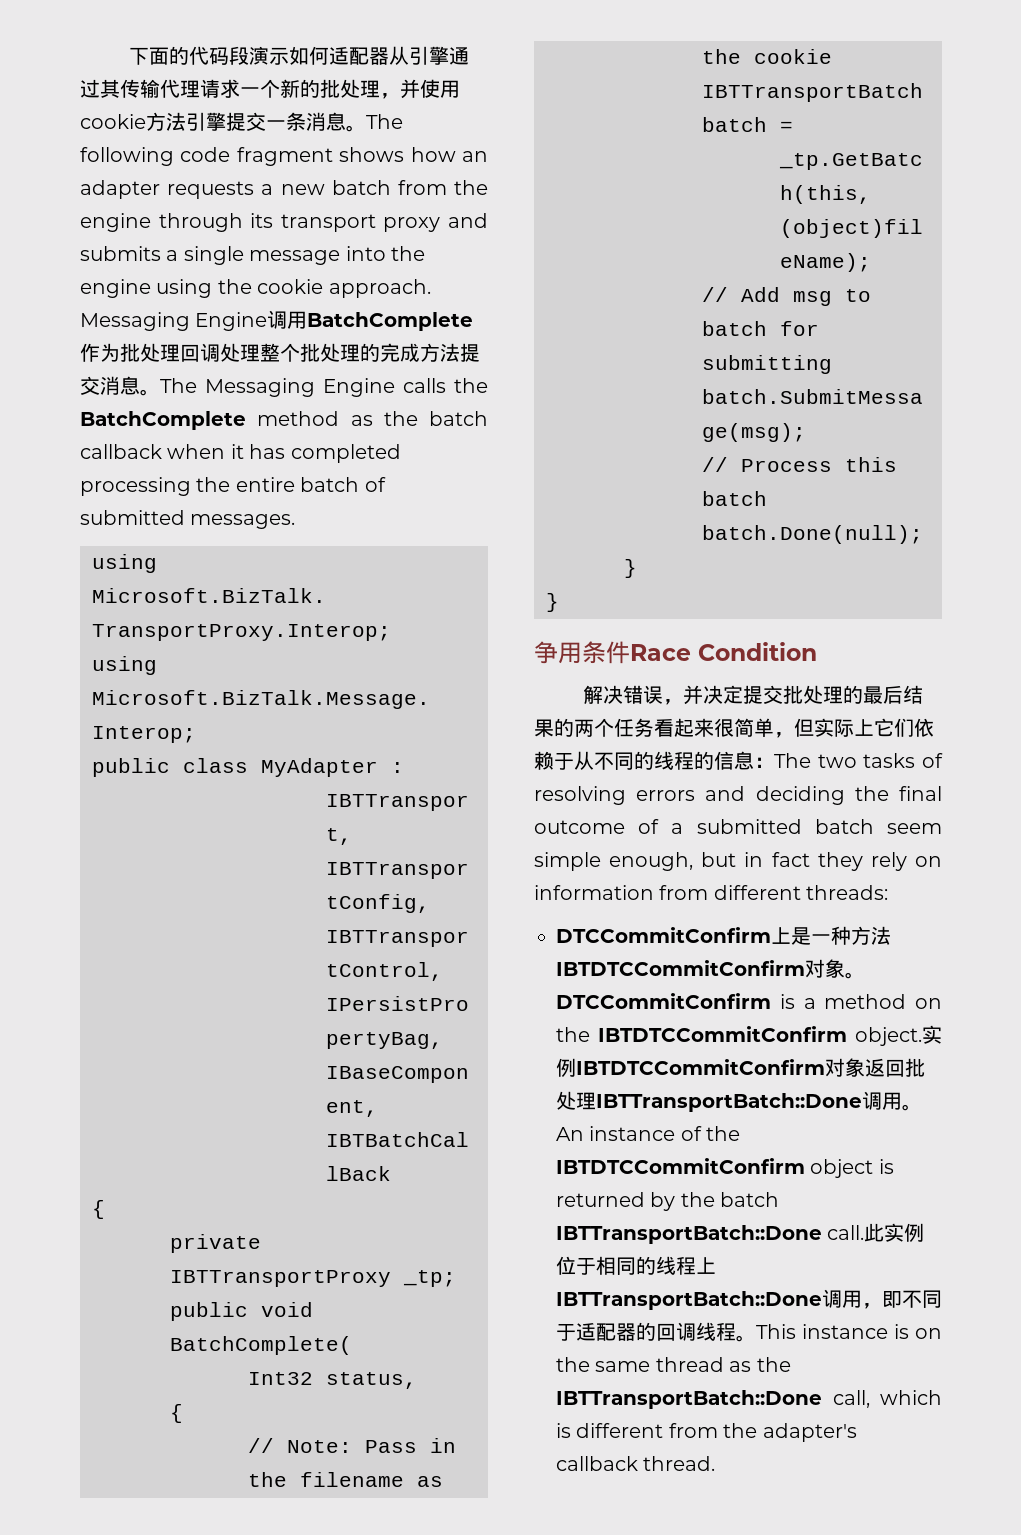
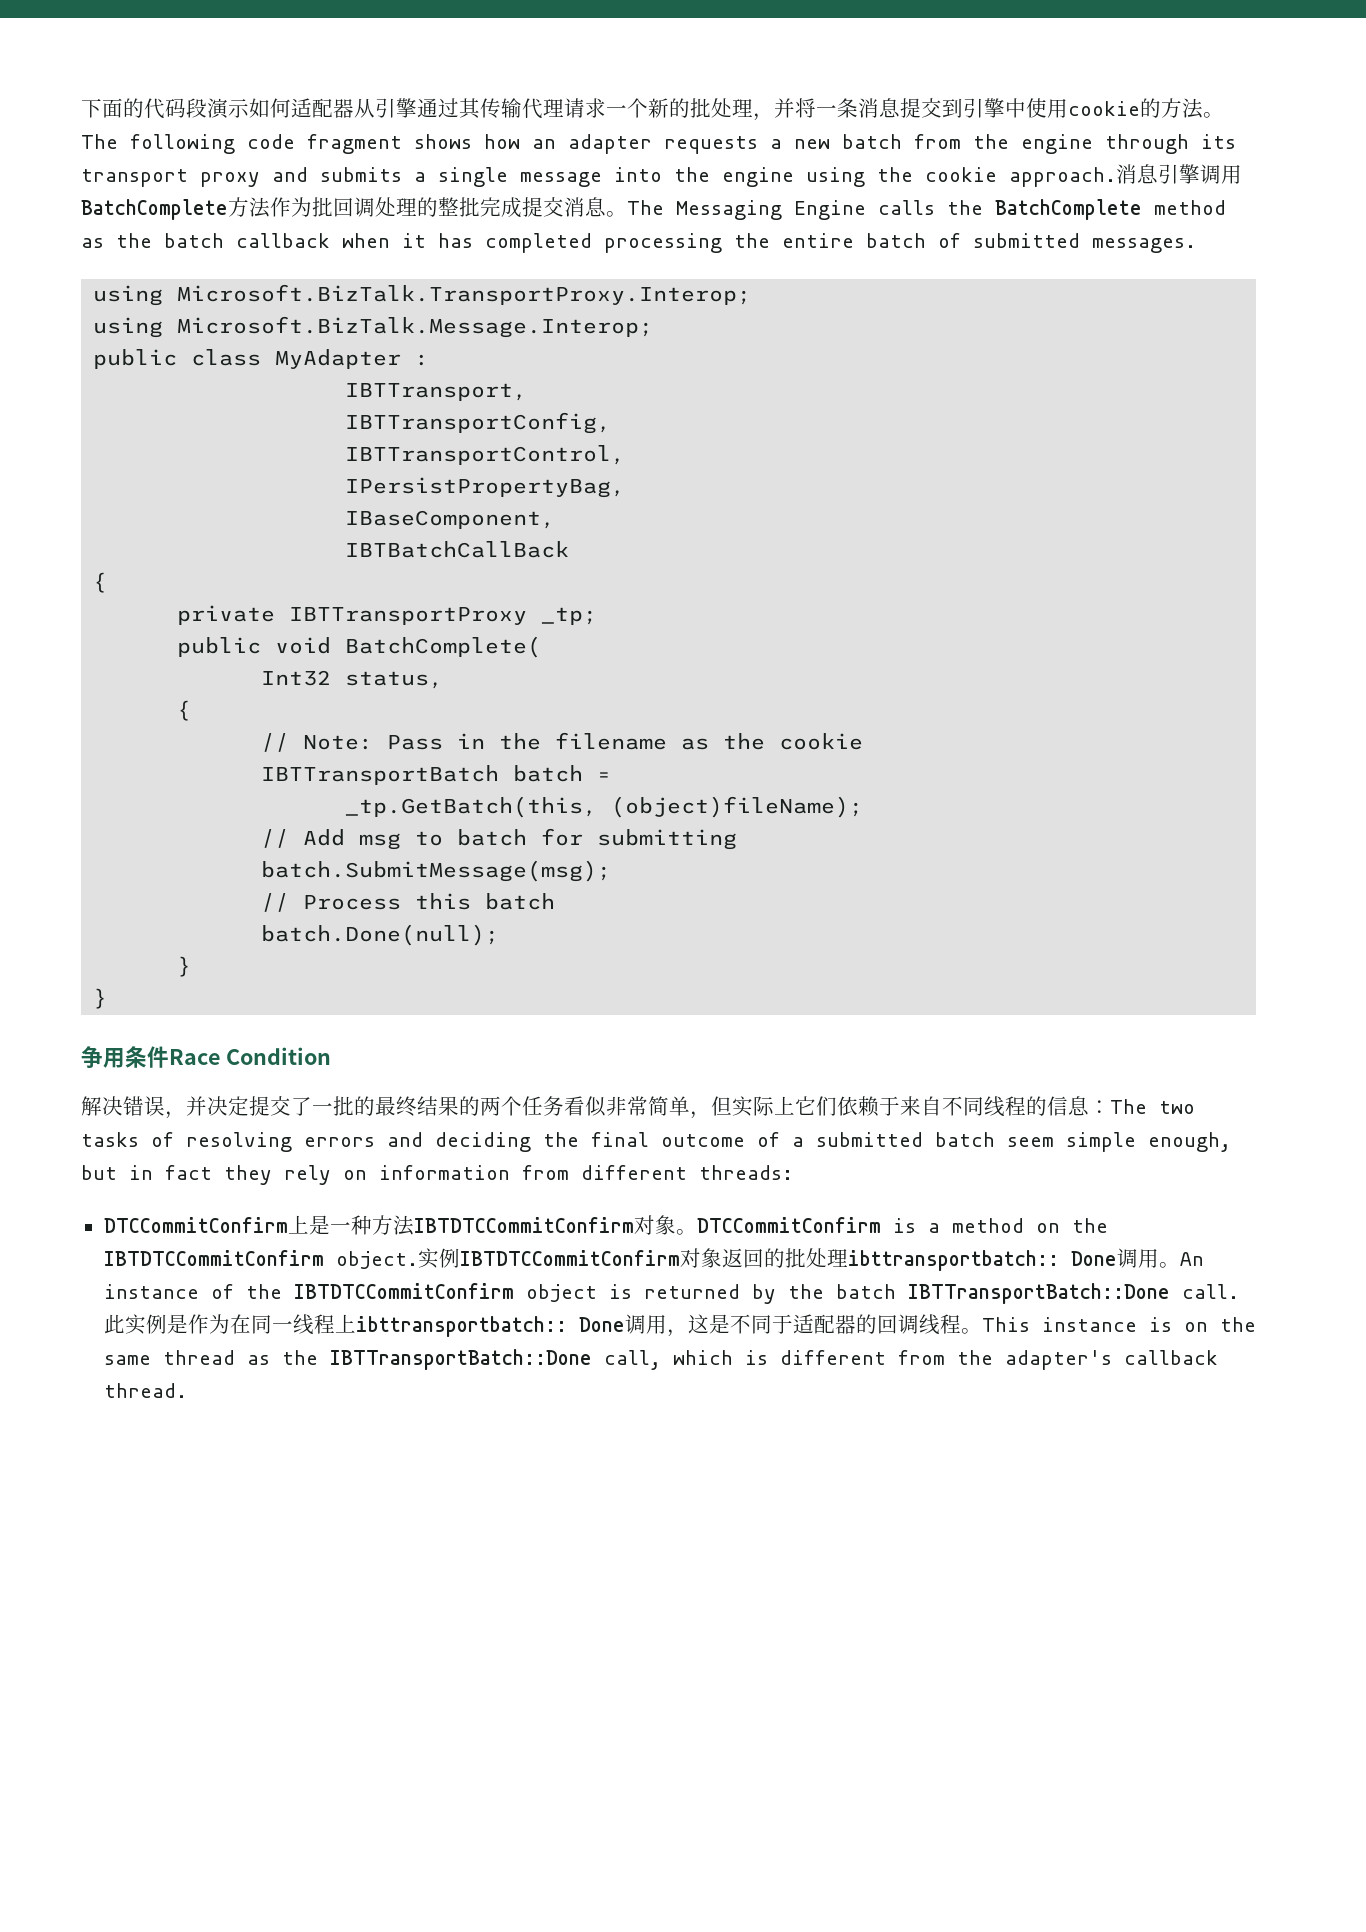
- 下面的代码段演示如何适配器从引擎通过其传输代理请求一个新的批处理，并使用cookie方法引擎提交一条消息。
+ 下面的代码段演示如何适配器从引擎通过其传输代理请求一个新的批处理，并将一条消息提交到引擎中使用cookie的方法。
- Messaging Engine调用BatchComplete作为批处理回调处理整个批处理的完成方法提交消息。
+ 消息引擎调用BatchComplete方法作为批回调处理的整批完成提交消息。
- 解决错误，并决定提交批处理的最后结果的两个任务看起来很简单，但实际上它们依赖于从不同的线程的信息：The two tasks of resolving errors and deciding the final outcome of a submitted batch seem simple enough, but in fact they rely on information from different threads:
+ 解决错误，并决定提交了一批的最终结果的两个任务看似非常简单，但实际上它们依赖于来自不同线程的信息：The two tasks of resolving errors and deciding the final outcome of a submitted batch seem simple enough, but in fact they rely on information from different threads:
- 实例IBTDTCCommitConfirm对象返回批处理IBTTransportBatch::Done调用。
+ 实例IBTDTCCommitConfirm对象返回的批处理ibttransportbatch:: Done调用。
- 此实例位于相同的线程上IBTTransportBatch::Done调用，即不同于适配器的回调线程。
+ 此实例是作为在同一线程上ibttransportbatch:: Done调用，这是不同于适配器的回调线程。

